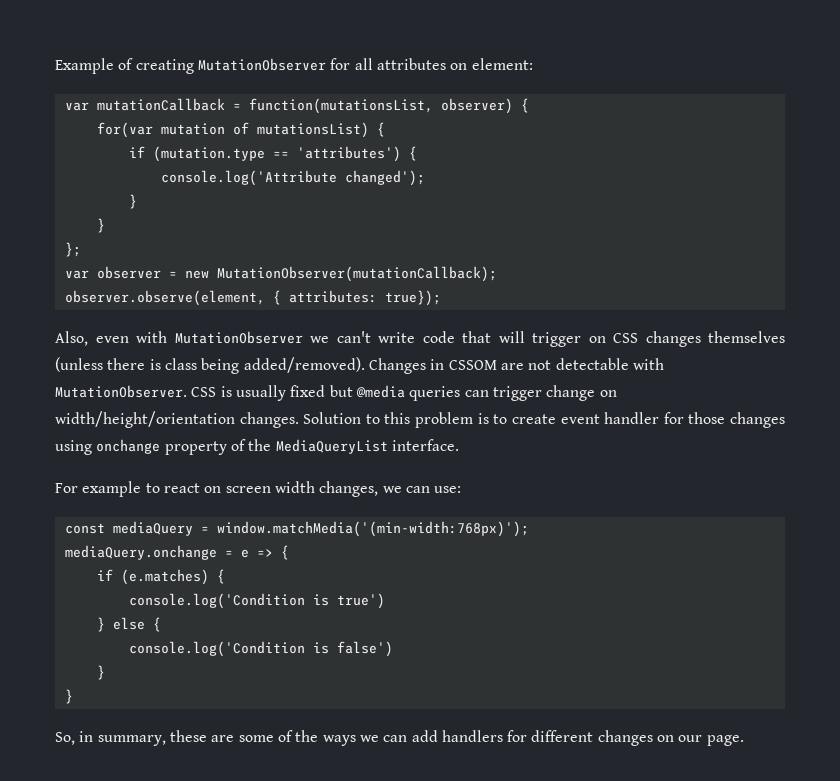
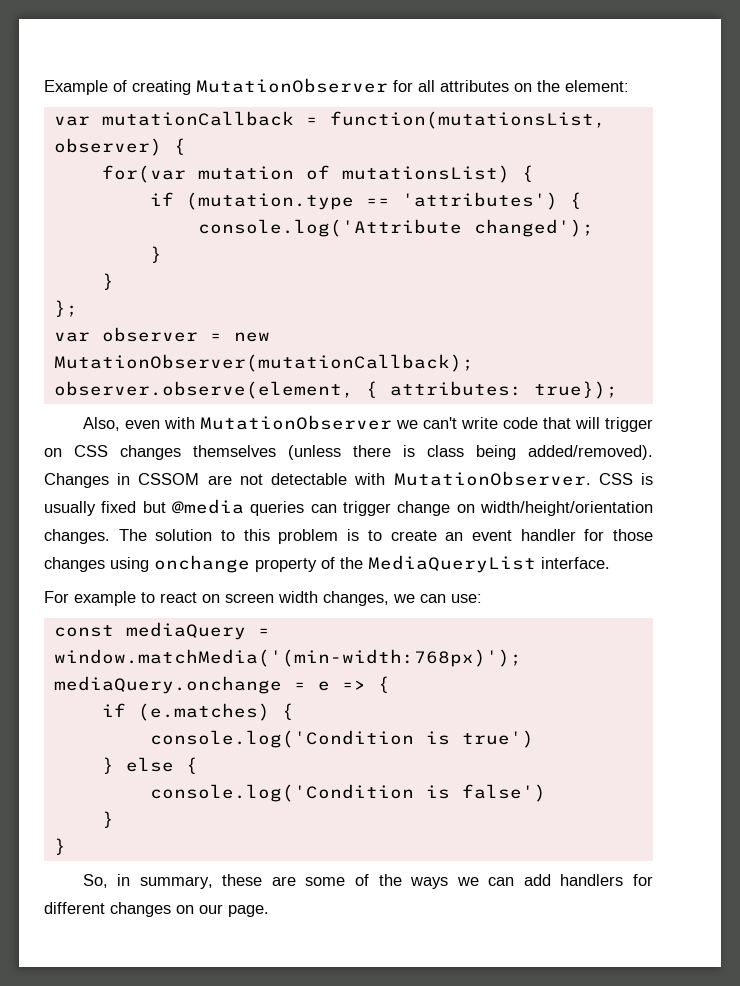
- Example of creating MutationObserver for all attributes on element:
+ Example of creating MutationObserver for all attributes on the element:
- Solution to this problem is to create event handler for those changes using onchange property of the MediaQueryList interface.
+ The solution to this problem is to create an event handler for those changes using onchange property of the MediaQueryList interface.

